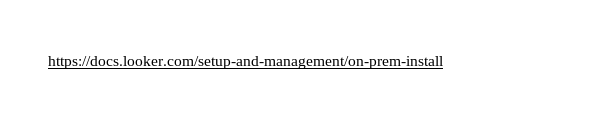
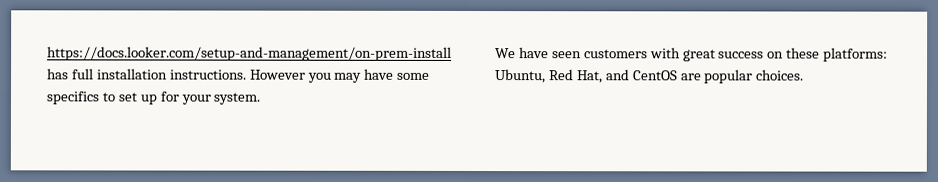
- https://docs.looker.com/setup-and-management/on-prem-install
+ https://docs.looker.com/setup-and-management/on-prem-install has full installation instructions. However you may have some specifics to set up for your system.
+ We have seen customers with great success on these platforms: Ubuntu, Red Hat, and CentOS are popular choices.

